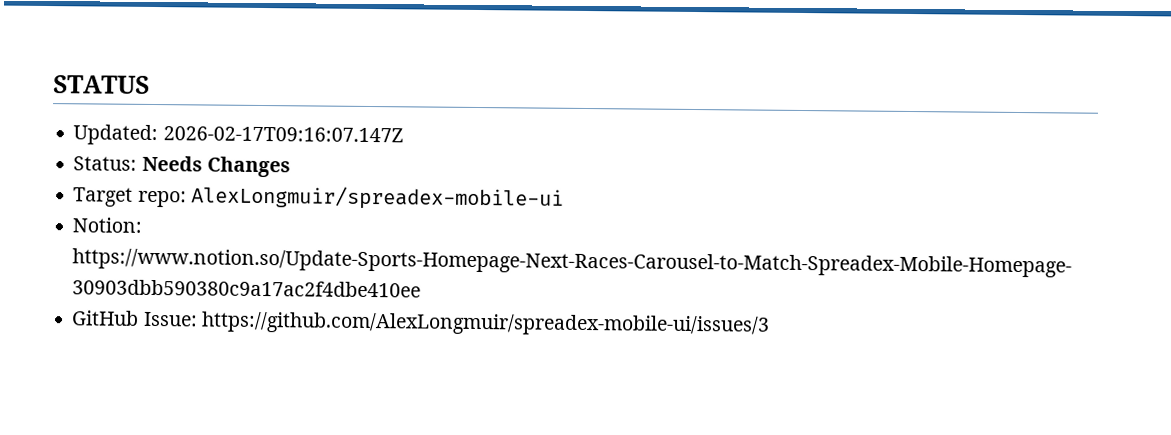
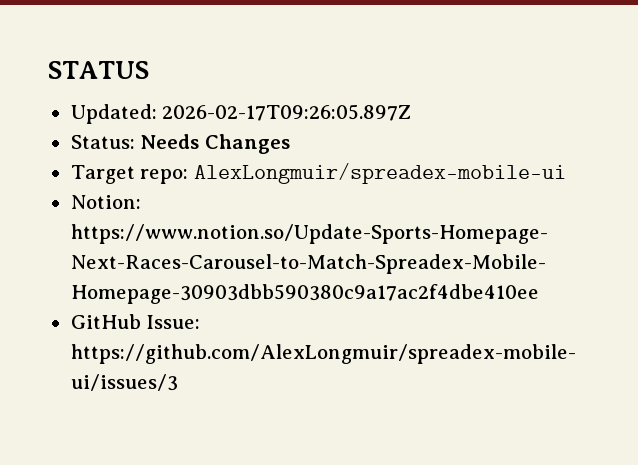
- Updated: 2026-02-17T09:16:07.147Z
+ Updated: 2026-02-17T09:26:05.897Z

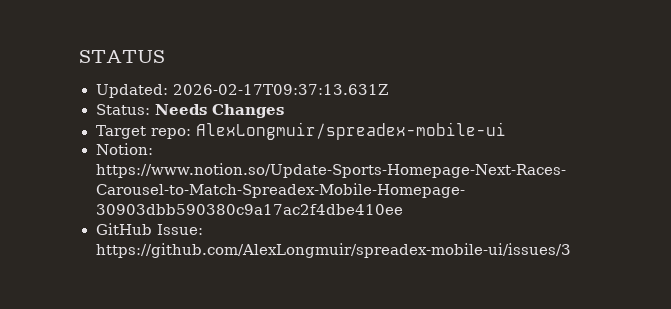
- Updated: 2026-02-17T09:26:05.897Z
+ Updated: 2026-02-17T09:37:13.631Z

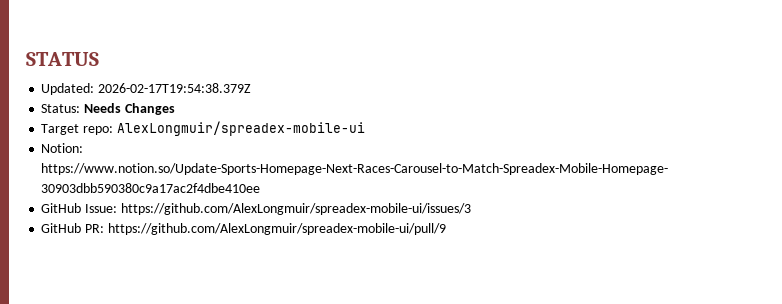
- Updated: 2026-02-17T09:37:13.631Z
+ Updated: 2026-02-17T19:54:38.379Z
+ GitHub PR: https://github.com/AlexLongmuir/spreadex-mobile-ui/pull/9

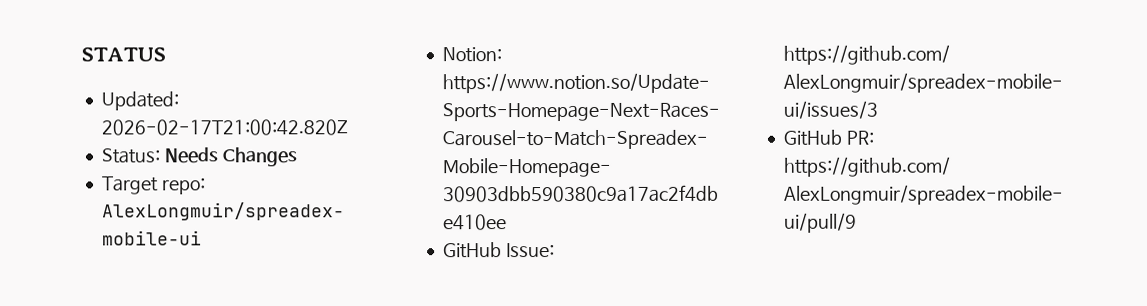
- Updated: 2026-02-17T19:54:38.379Z
+ Updated: 2026-02-17T21:00:42.820Z

